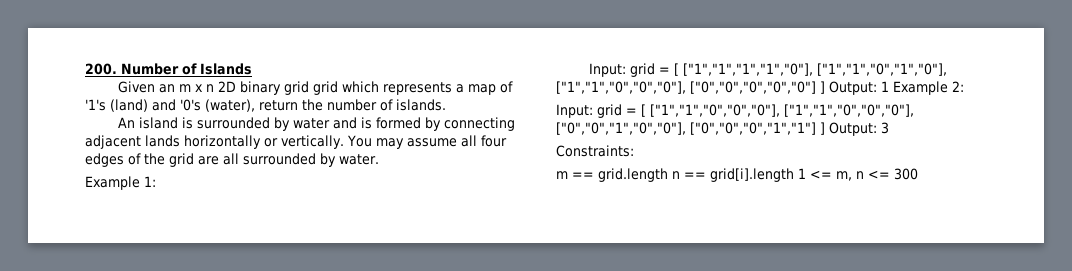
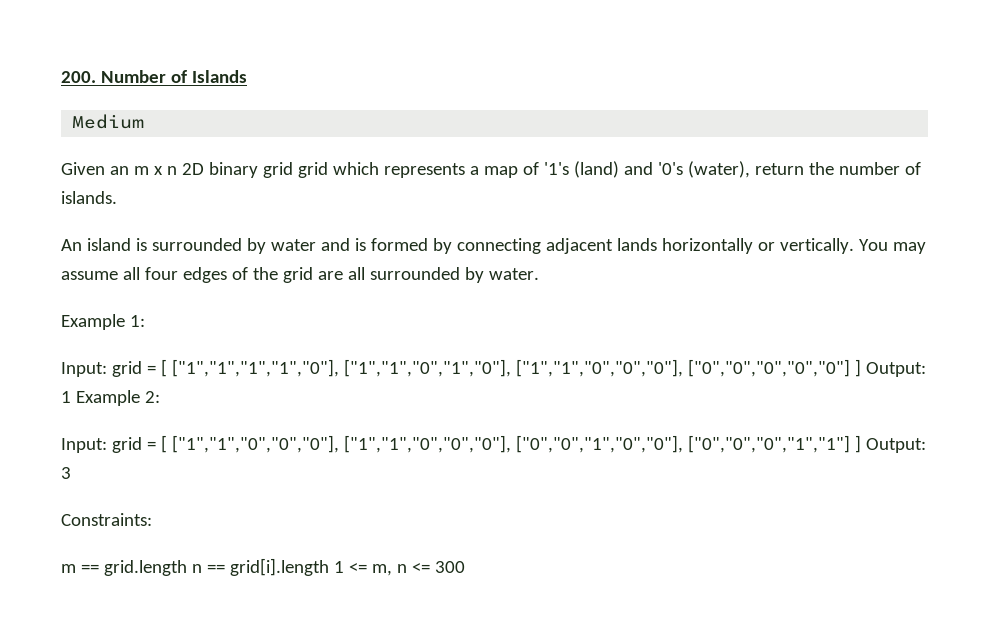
+ Medium

